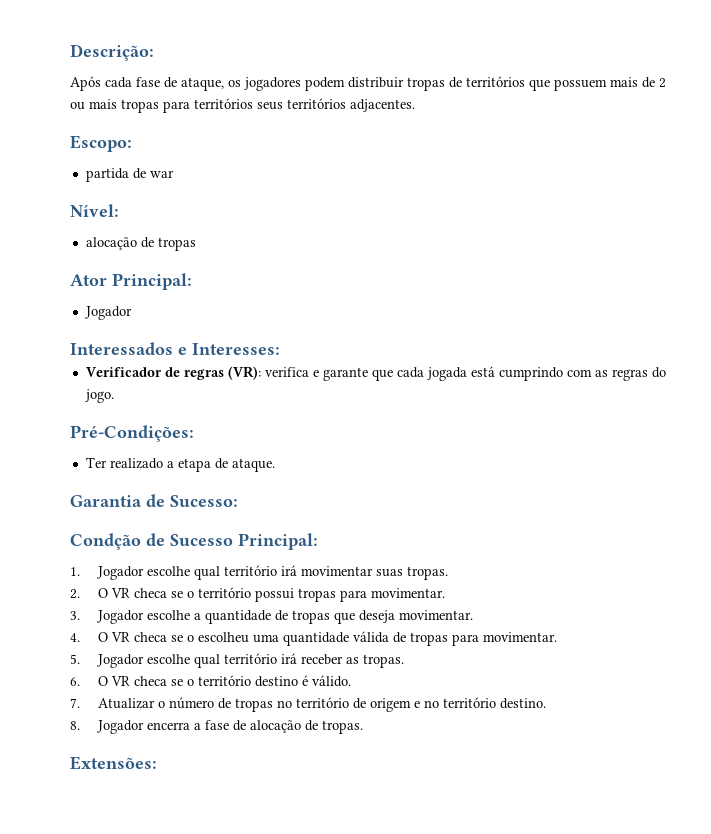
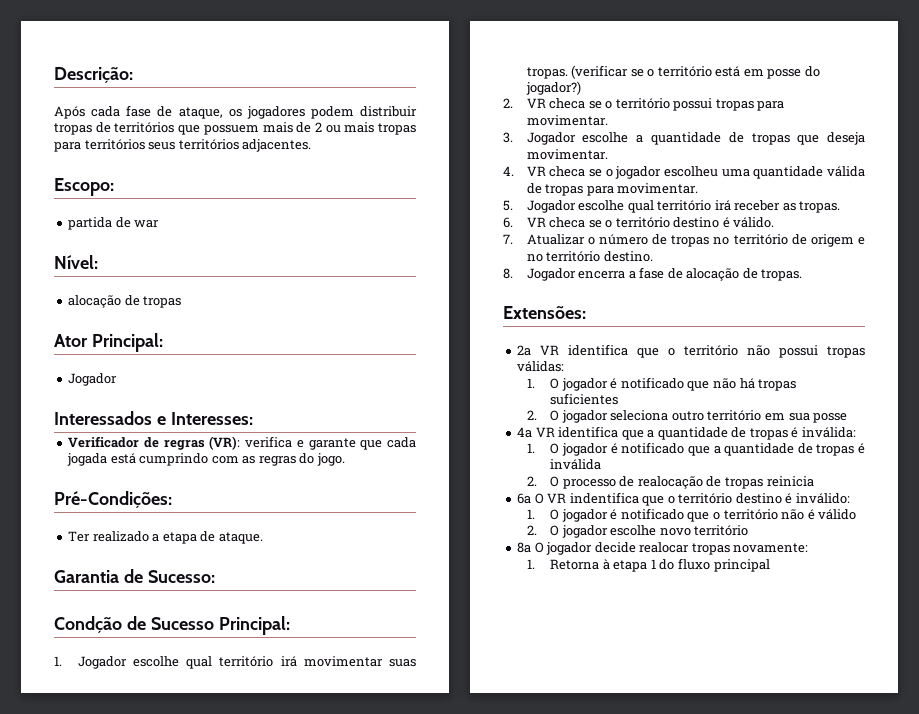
- 1. Jogador escolhe qual território irá movimentar suas tropas.
- 2. O VR checa se o território possui tropas para movimentar.
+ 1. Jogador escolhe qual território irá movimentar suas tropas. (verificar se o território está em posse do jogador?)
+ 2. VR checa se o território possui tropas para movimentar.
- 4. O VR checa se o escolheu uma quantidade válida de tropas para movimentar.
+ 4. VR checa se o jogador escolheu uma quantidade válida de tropas para movimentar.
- 6. O VR checa se o território destino é válido.
+ 6. VR checa se o território destino é válido.
+ 2a VR identifica que o território não possui tropas válidas:
+ 1. O jogador é notificado que não há tropas suficientes
+ 2. O jogador seleciona outro território em sua posse
+ 4a VR identifica que a quantidade de tropas é inválida:
+ 1. O jogador é notificado que a quantidade de tropas é inválida
+ 2. O processo de realocação de tropas reinicia
+ 6a O VR indentifica que o território destino é inválido:
+ 1. O jogador é notificado que o território não é válido
+ 2. O jogador escolhe novo território
+ 8a O jogador decide realocar tropas novamente:
+ 1. Retorna à etapa 1 do fluxo principal

